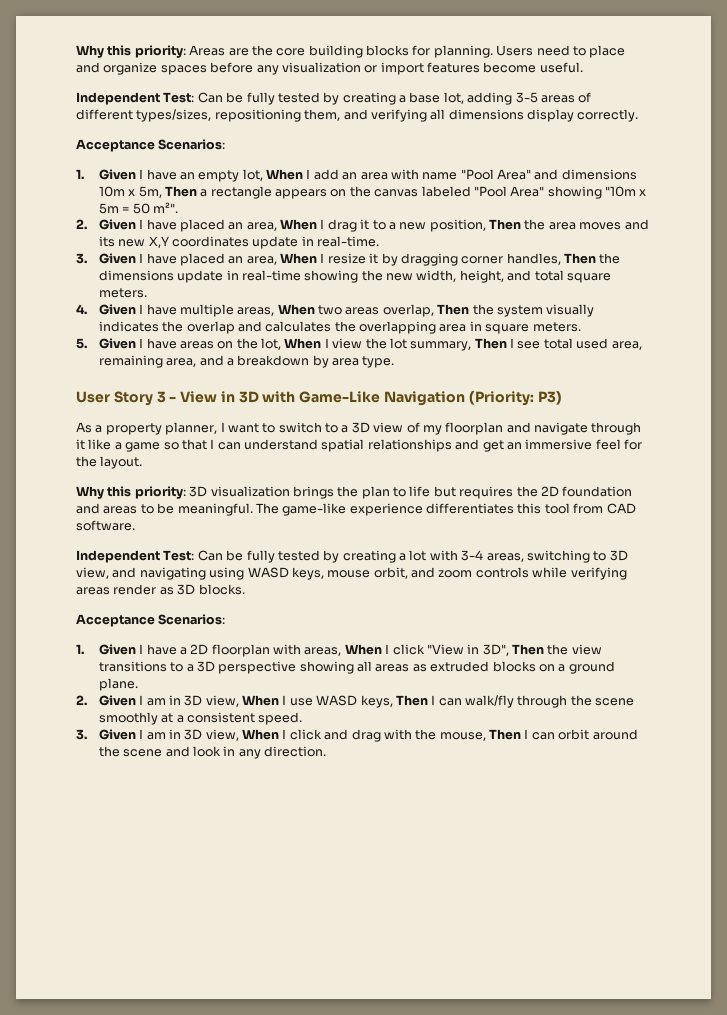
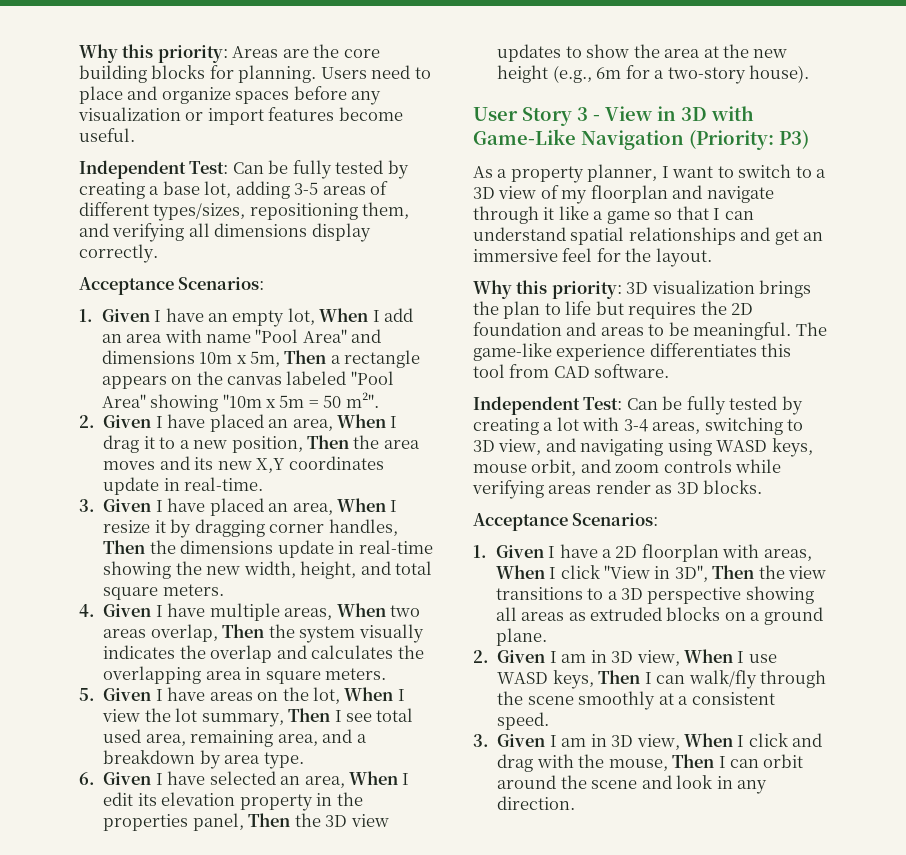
+ 6. Given I have selected an area, When I edit its elevation property in the properties panel, Then the 3D view updates to show the area at the new height (e.g., 6m for a two-story house).

